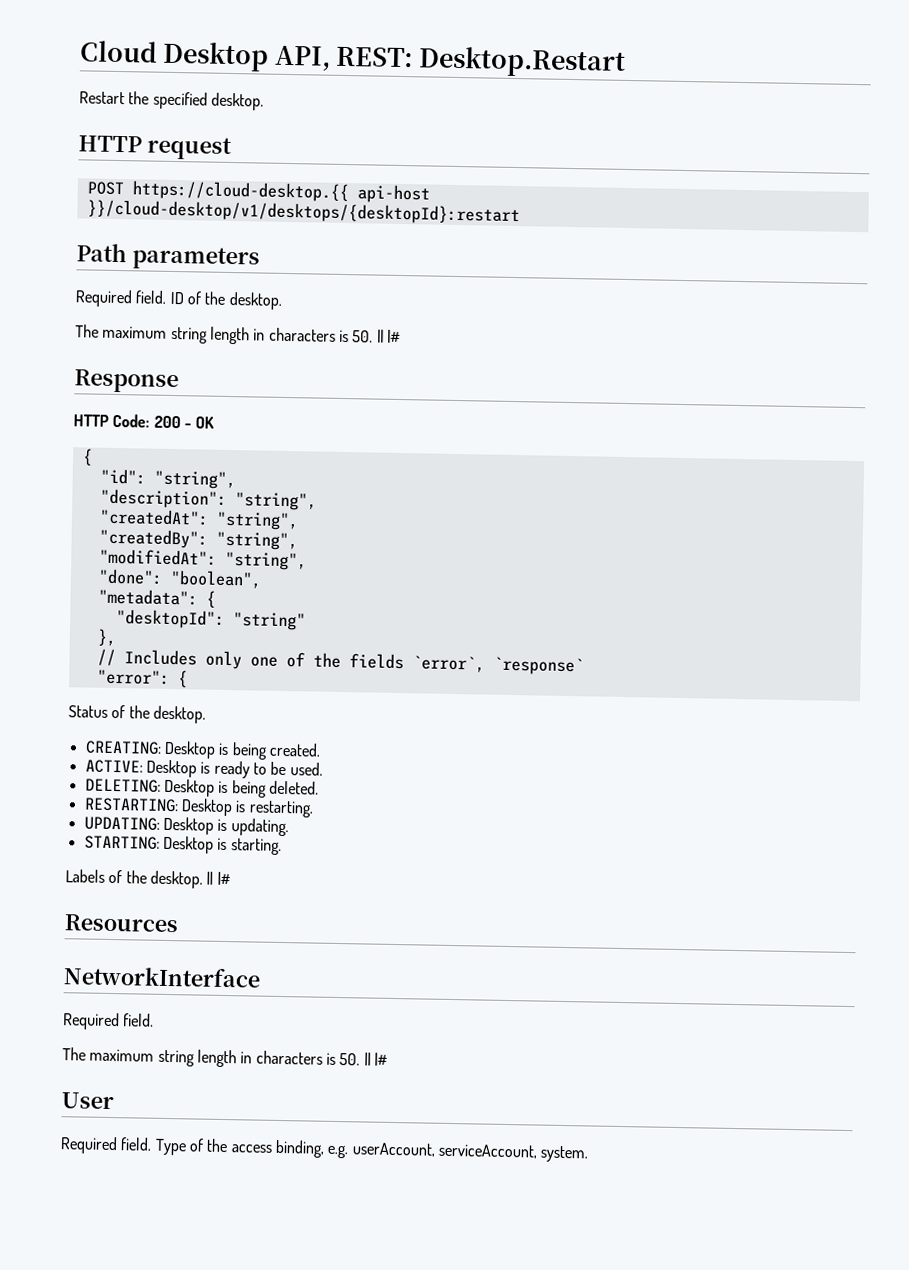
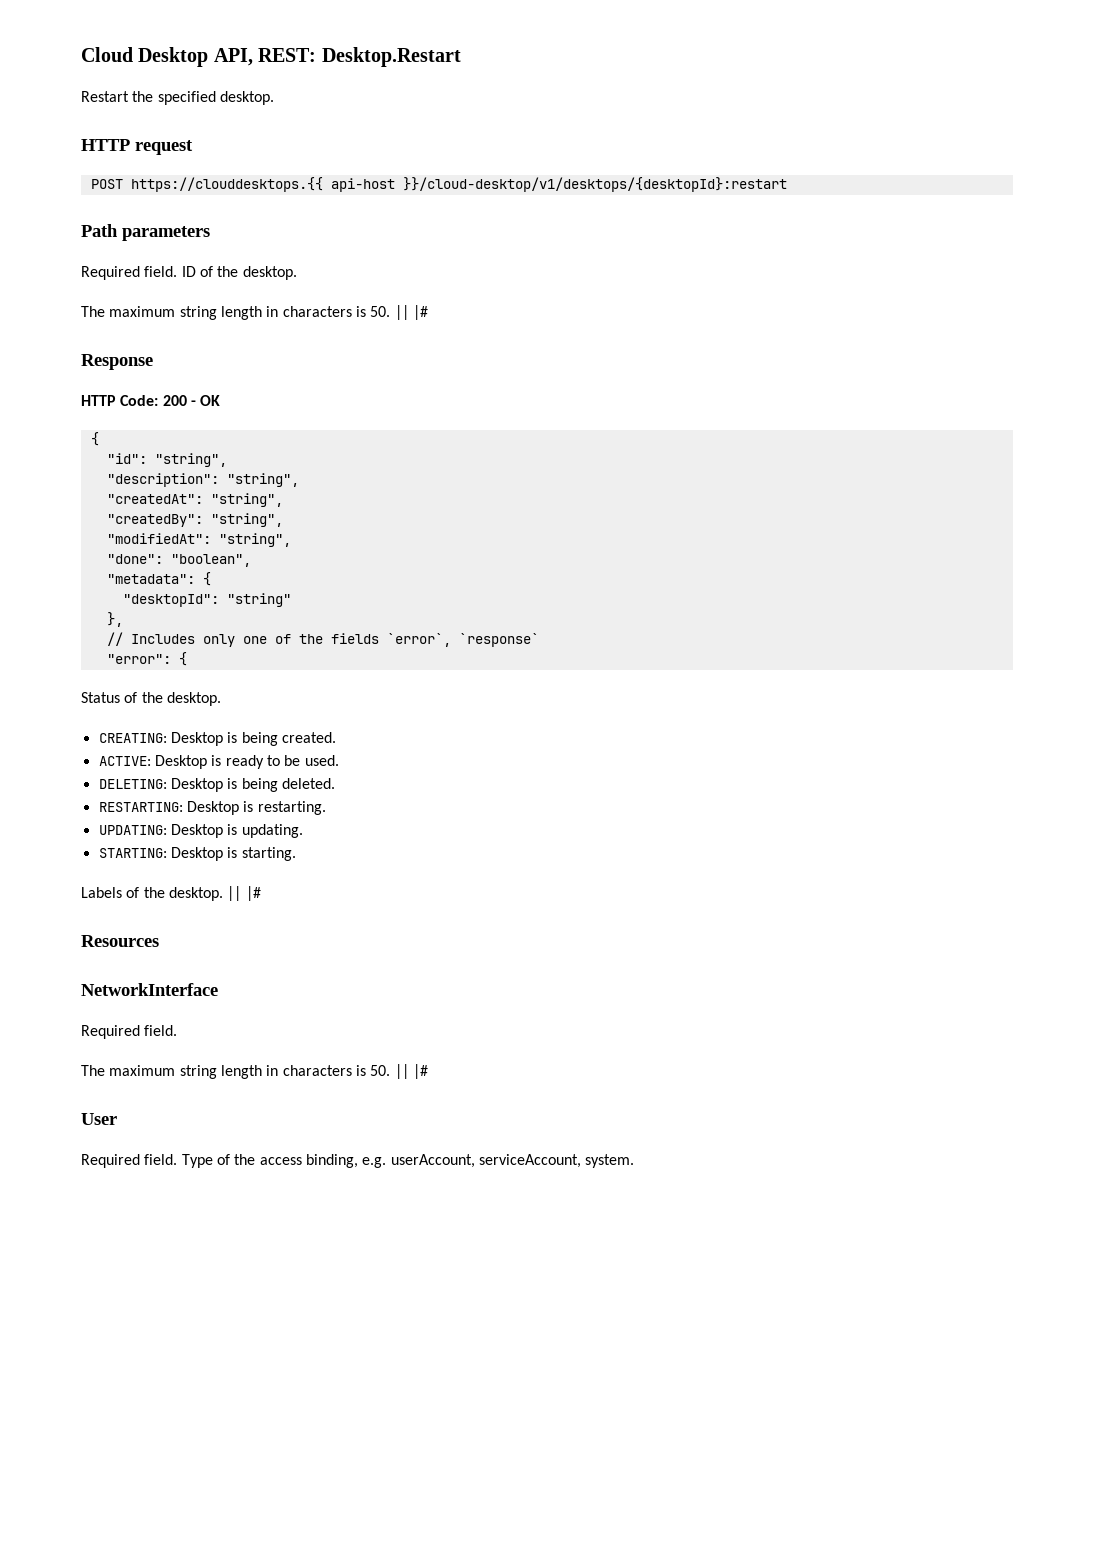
- POST https://cloud-desktop.{{ api-host }}/cloud-desktop/v1/desktops/{desktopId}:restart
+ POST https://clouddesktops.{{ api-host }}/cloud-desktop/v1/desktops/{desktopId}:restart

